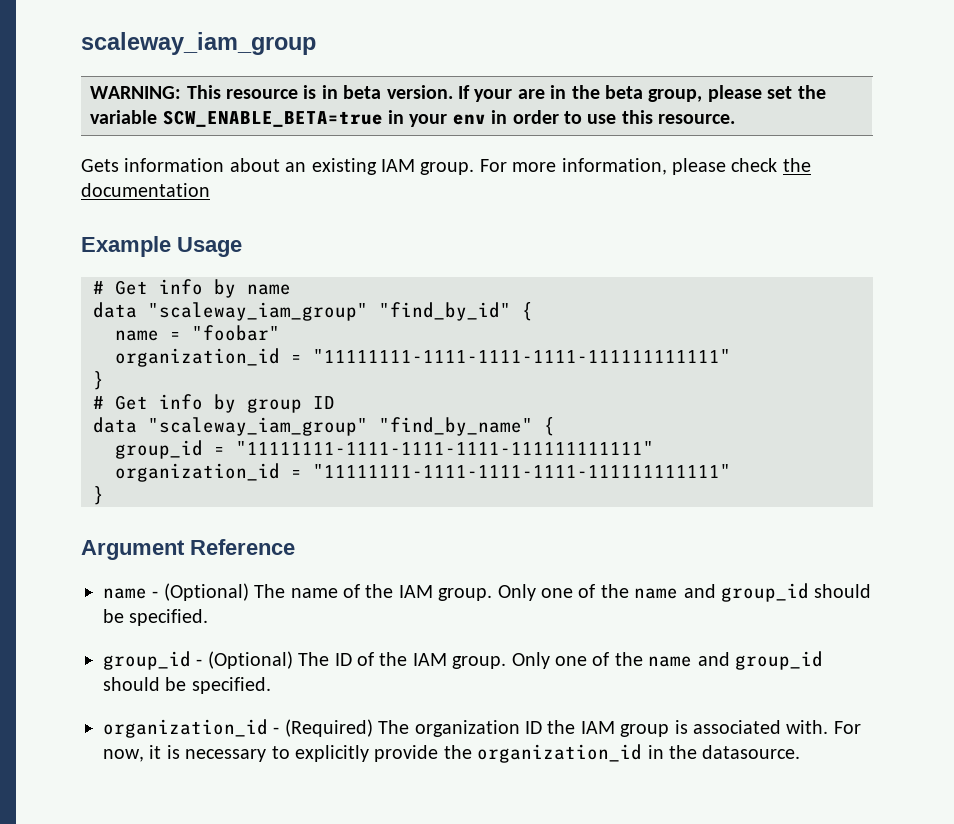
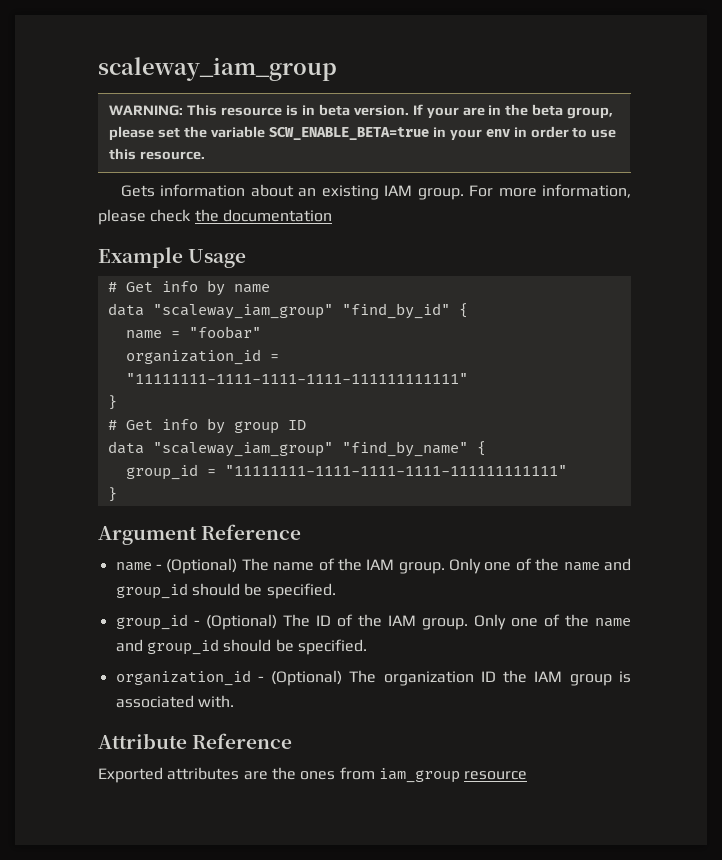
  group_id = "11111111-1111-1111-1111-111111111111"
- organization_id = "11111111-1111-1111-1111-111111111111"
- organization_id - (Required) The organization ID the IAM group is associated with. For now, it is necessary to explicitly provide the organization_id in the datasource.
+ organization_id - (Optional) The organization ID the IAM group is associated with.
+ Attribute Reference
+ Exported attributes are the ones from iam_group resource

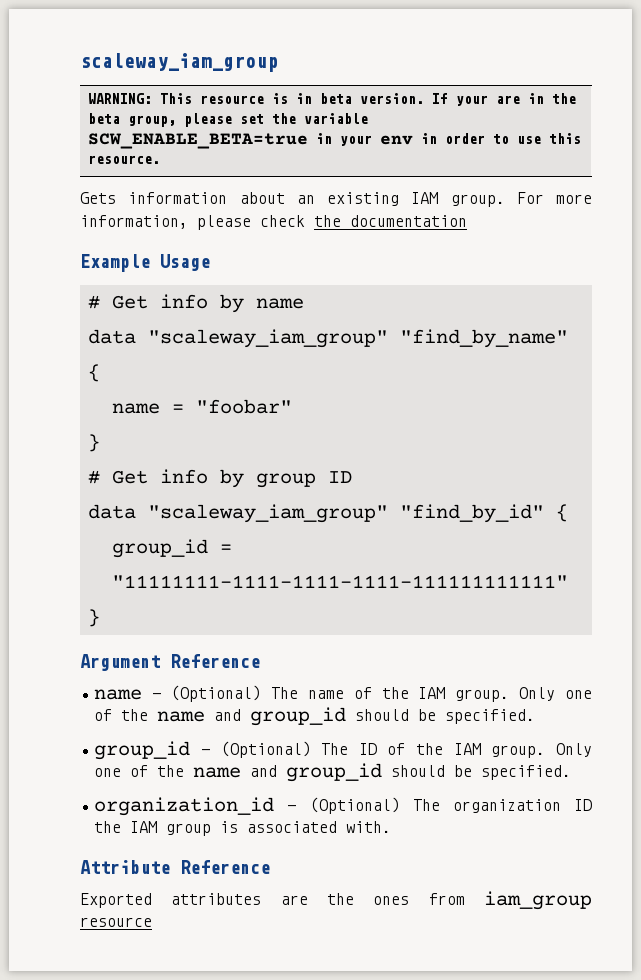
- data "scaleway_iam_group" "find_by_id" {
+ data "scaleway_iam_group" "find_by_name" {
- organization_id = "11111111-1111-1111-1111-111111111111"
- data "scaleway_iam_group" "find_by_name" {
+ data "scaleway_iam_group" "find_by_id" {

